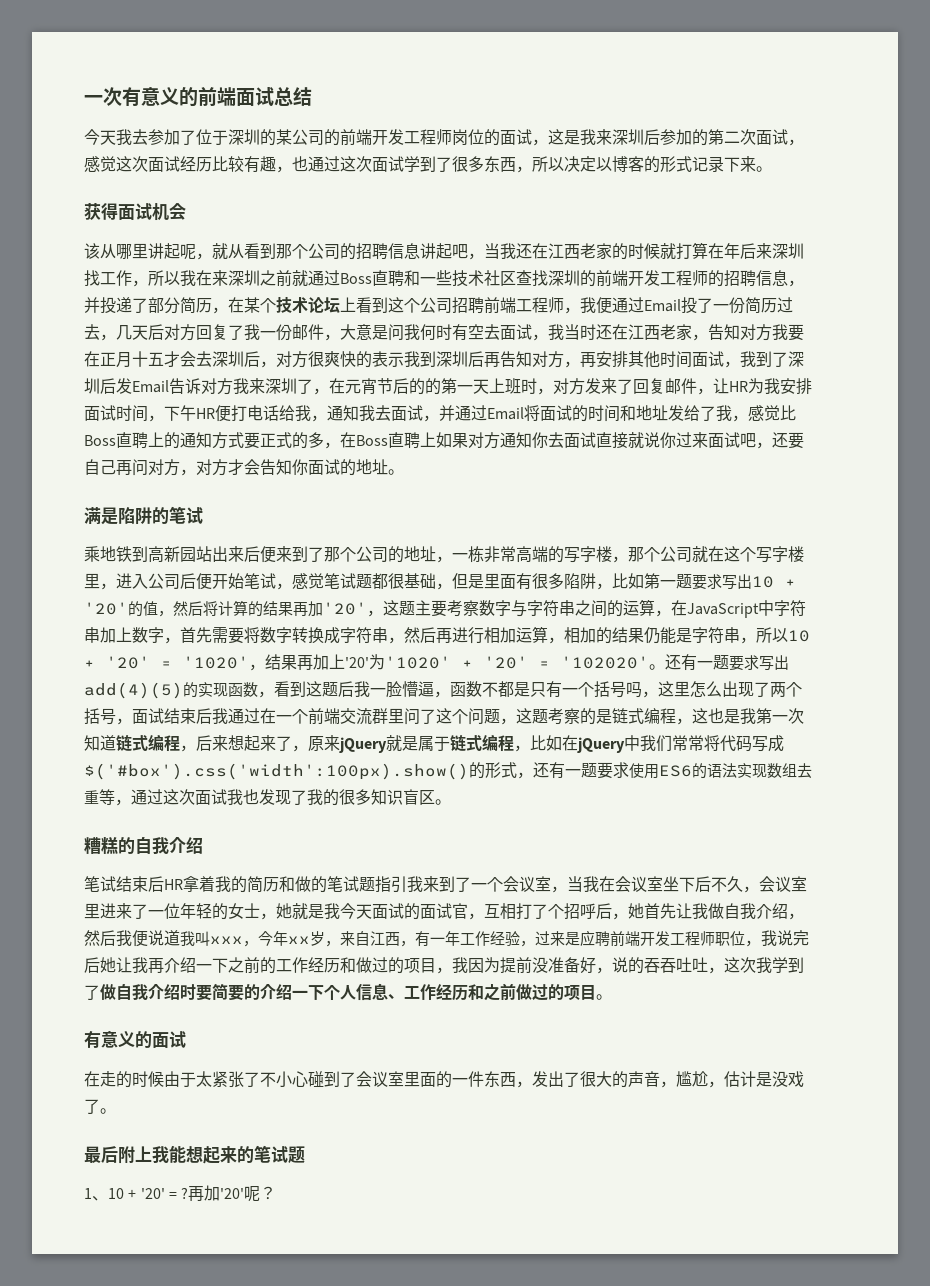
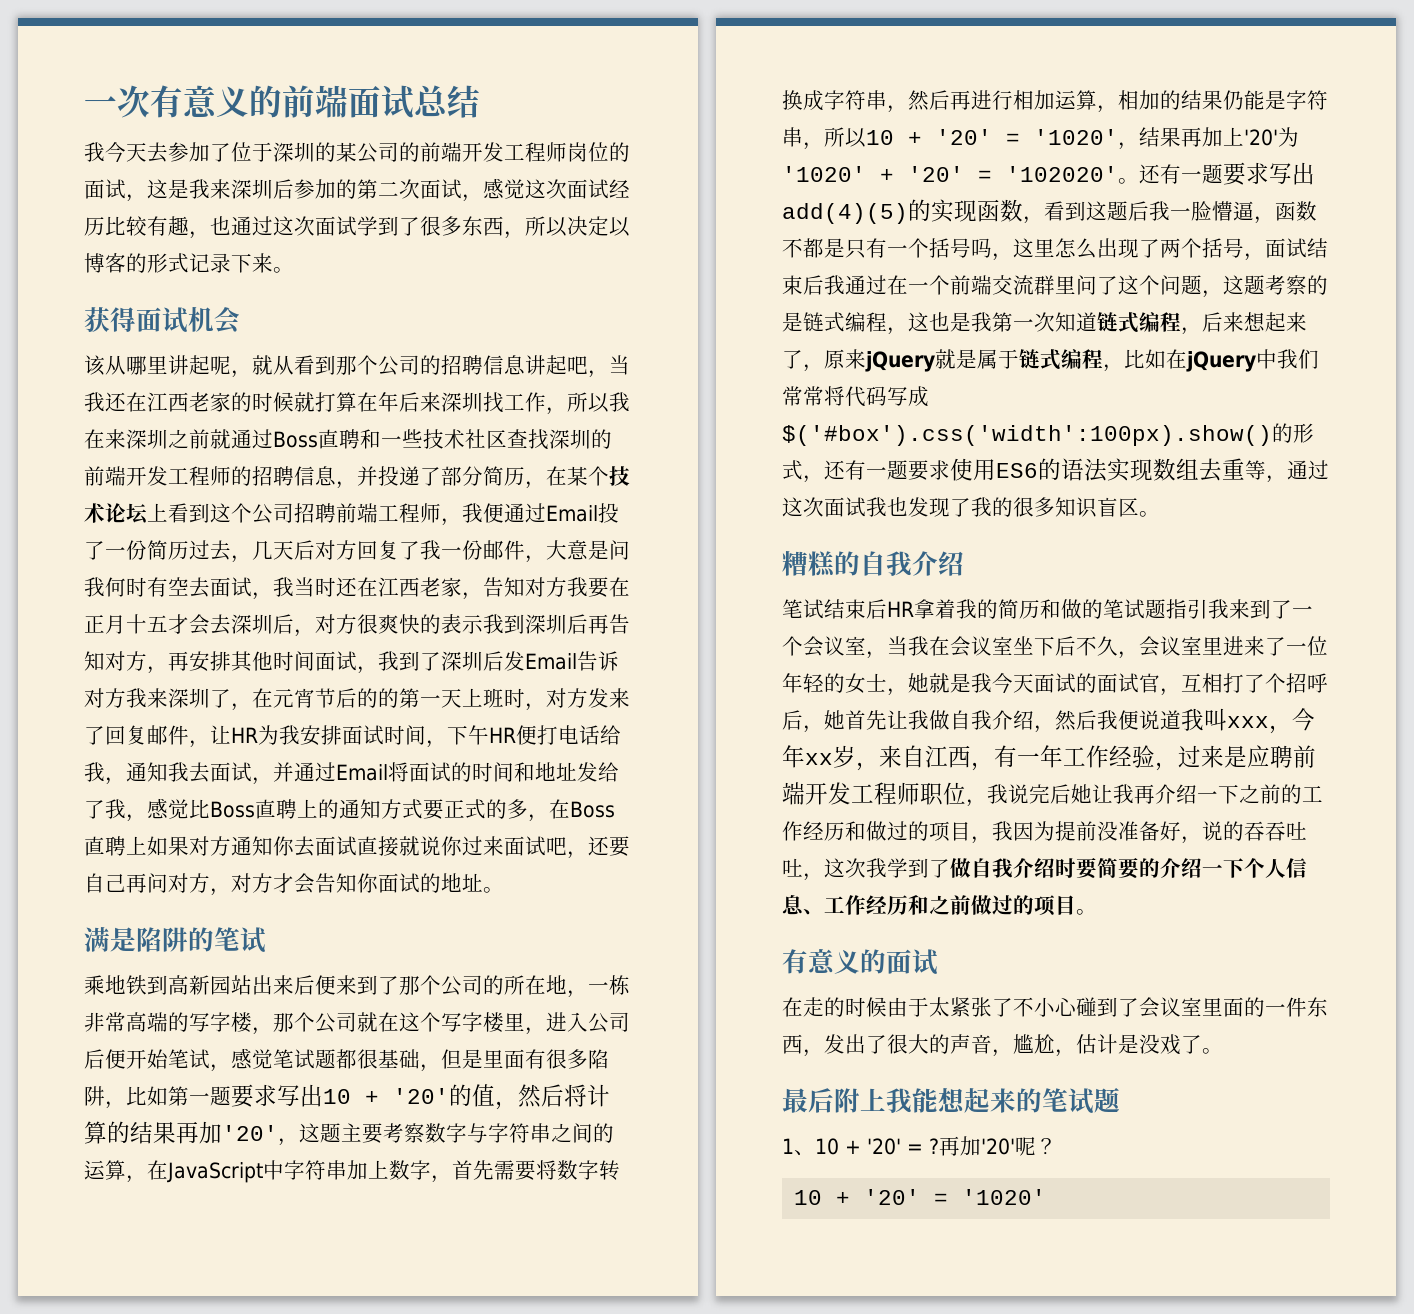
- 今天我去参加了位于深圳的某公司的前端开发工程师岗位的面试，这是我来深圳后参加的第二次面试，感觉这次面试经历比较有趣，也通过这次面试学到了很多东西，所以决定以博客的形式记录下来。
+ 我今天去参加了位于深圳的某公司的前端开发工程师岗位的面试，这是我来深圳后参加的第二次面试，感觉这次面试经历比较有趣，也通过这次面试学到了很多东西，所以决定以博客的形式记录下来。
- 乘地铁到高新园站出来后便来到了那个公司的地址，一栋非常高端的写字楼，那个公司就在这个写字楼里，进入公司后便开始笔试，感觉笔试题都很基础，但是里面有很多陷阱，比如第一题要求写出10 + '20'的值，然后将计算的结果再加'20'，这题主要考察数字与字符串之间的运算，在JavaScript中字符串加上数字，首先需要将数字转换成字符串，然后再进行相加运算，相加的结果仍能是字符串，所以10 + '20' = '1020'，结果再加上'20'为'1020' + '20' = '102020'。
+ 乘地铁到高新园站出来后便来到了那个公司的所在地，一栋非常高端的写字楼，那个公司就在这个写字楼里，进入公司后便开始笔试，感觉笔试题都很基础，但是里面有很多陷阱，比如第一题要求写出10 + '20'的值，然后将计算的结果再加'20'，这题主要考察数字与字符串之间的运算，在JavaScript中字符串加上数字，首先需要将数字转换成字符串，然后再进行相加运算，相加的结果仍能是字符串，所以10 + '20' = '1020'，结果再加上'20'为'1020' + '20' = '102020'。
  再加'20'呢？
+ 10 + '20' = '1020'

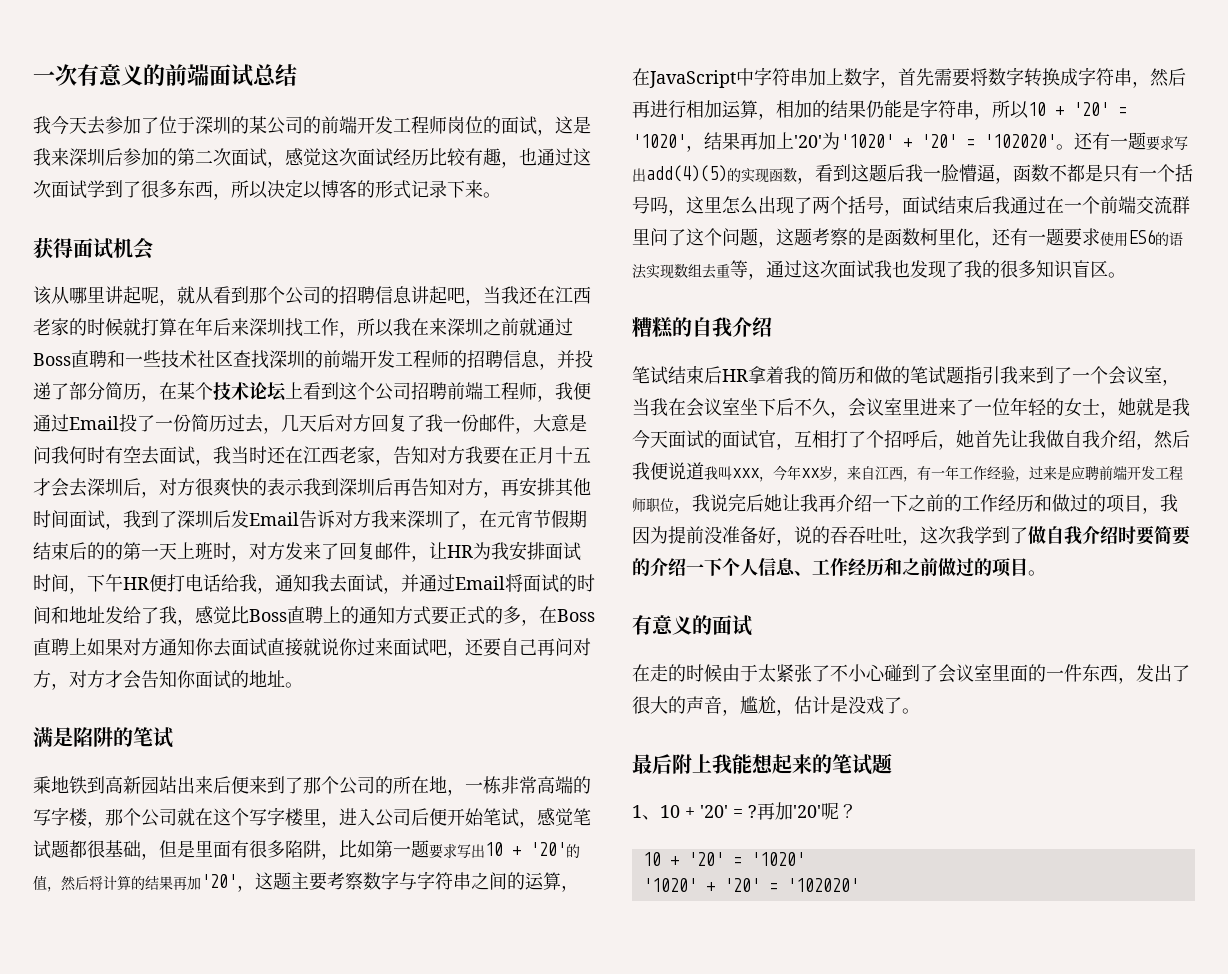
- 该从哪里讲起呢，就从看到那个公司的招聘信息讲起吧，当我还在江西老家的时候就打算在年后来深圳找工作，所以我在来深圳之前就通过Boss直聘和一些技术社区查找深圳的前端开发工程师的招聘信息，并投递了部分简历，在某个技术论坛上看到这个公司招聘前端工程师，我便通过Email投了一份简历过去，几天后对方回复了我一份邮件，大意是问我何时有空去面试，我当时还在江西老家，告知对方我要在正月十五才会去深圳后，对方很爽快的表示我到深圳后再告知对方，再安排其他时间面试，我到了深圳后发Email告诉对方我来深圳了，在元宵节后的的第一天上班时，对方发来了回复邮件，让HR为我安排面试时间，下午HR便打电话给我，通知我去面试，并通过Email将面试的时间和地址发给了我，感觉比Boss直聘上的通知方式要正式的多，在Boss直聘上如果对方通知你去面试直接就说你过来面试吧，还要自己再问对方，对方才会告知你面试的地址。
+ 该从哪里讲起呢，就从看到那个公司的招聘信息讲起吧，当我还在江西老家的时候就打算在年后来深圳找工作，所以我在来深圳之前就通过Boss直聘和一些技术社区查找深圳的前端开发工程师的招聘信息，并投递了部分简历，在某个技术论坛上看到这个公司招聘前端工程师，我便通过Email投了一份简历过去，几天后对方回复了我一份邮件，大意是问我何时有空去面试，我当时还在江西老家，告知对方我要在正月十五才会去深圳后，对方很爽快的表示我到深圳后再告知对方，再安排其他时间面试，我到了深圳后发Email告诉对方我来深圳了，在元宵节假期结束后的的第一天上班时，对方发来了回复邮件，让HR为我安排面试时间，下午HR便打电话给我，通知我去面试，并通过Email将面试的时间和地址发给了我，感觉比Boss直聘上的通知方式要正式的多，在Boss直聘上如果对方通知你去面试直接就说你过来面试吧，还要自己再问对方，对方才会告知你面试的地址。
- 还有一题要求写出add(4)(5)的实现函数，看到这题后我一脸懵逼，函数不都是只有一个括号吗，这里怎么出现了两个括号，面试结束后我通过在一个前端交流群里问了这个问题，这题考察的是链式编程，这也是我第一次知道链式编程，后来想起来了，原来jQuery就是属于链式编程，比如在jQuery中我们常常将代码写成$('#box').css('width':100px).show()的形式，还有一题要求使用ES6的语法实现数组去重等，通过这次面试我也发现了我的很多知识盲区。
+ 还有一题要求写出add(4)(5)的实现函数，看到这题后我一脸懵逼，函数不都是只有一个括号吗，这里怎么出现了两个括号，面试结束后我通过在一个前端交流群里问了这个问题，这题考察的是函数柯里化，还有一题要求使用ES6的语法实现数组去重等，通过这次面试我也发现了我的很多知识盲区。
  再加'20'呢？
  10 + '20' = '1020'
+ '1020' + '20' = '102020'

